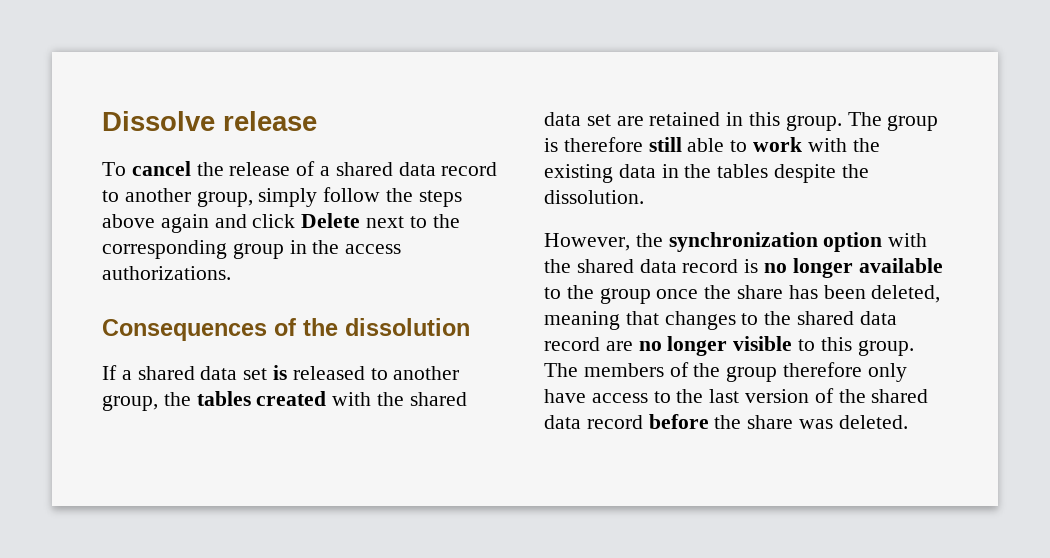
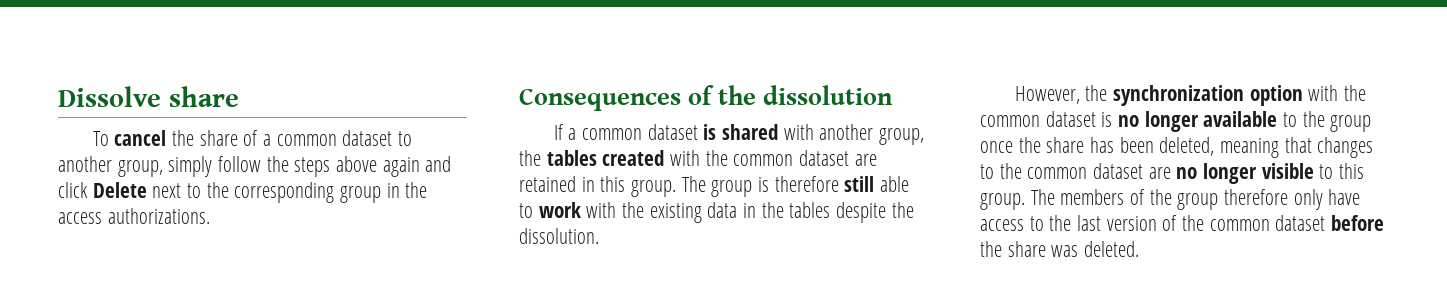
- Dissolve release
+ Dissolve share
- To cancel the release of a shared data record to another group, simply follow the steps above again and click Delete next to the corresponding group in the access authorizations.
+ To cancel the share of a common dataset to another group, simply follow the steps above again and click Delete next to the corresponding group in the access authorizations.
- If a shared data set is released to another group, the tables created with the shared data set are retained in this group.
+ If a common dataset is shared with another group, the tables created with the common dataset are retained in this group.
- However, the synchronization option with the shared data record is no longer available to the group once the share has been deleted, meaning that changes to the shared data record are no longer visible to this group.
+ However, the synchronization option with the common dataset is no longer available to the group once the share has been deleted, meaning that changes to the common dataset are no longer visible to this group.
- The members of the group therefore only have access to the last version of the shared data record before the share was deleted.
+ The members of the group therefore only have access to the last version of the common dataset before the share was deleted.

